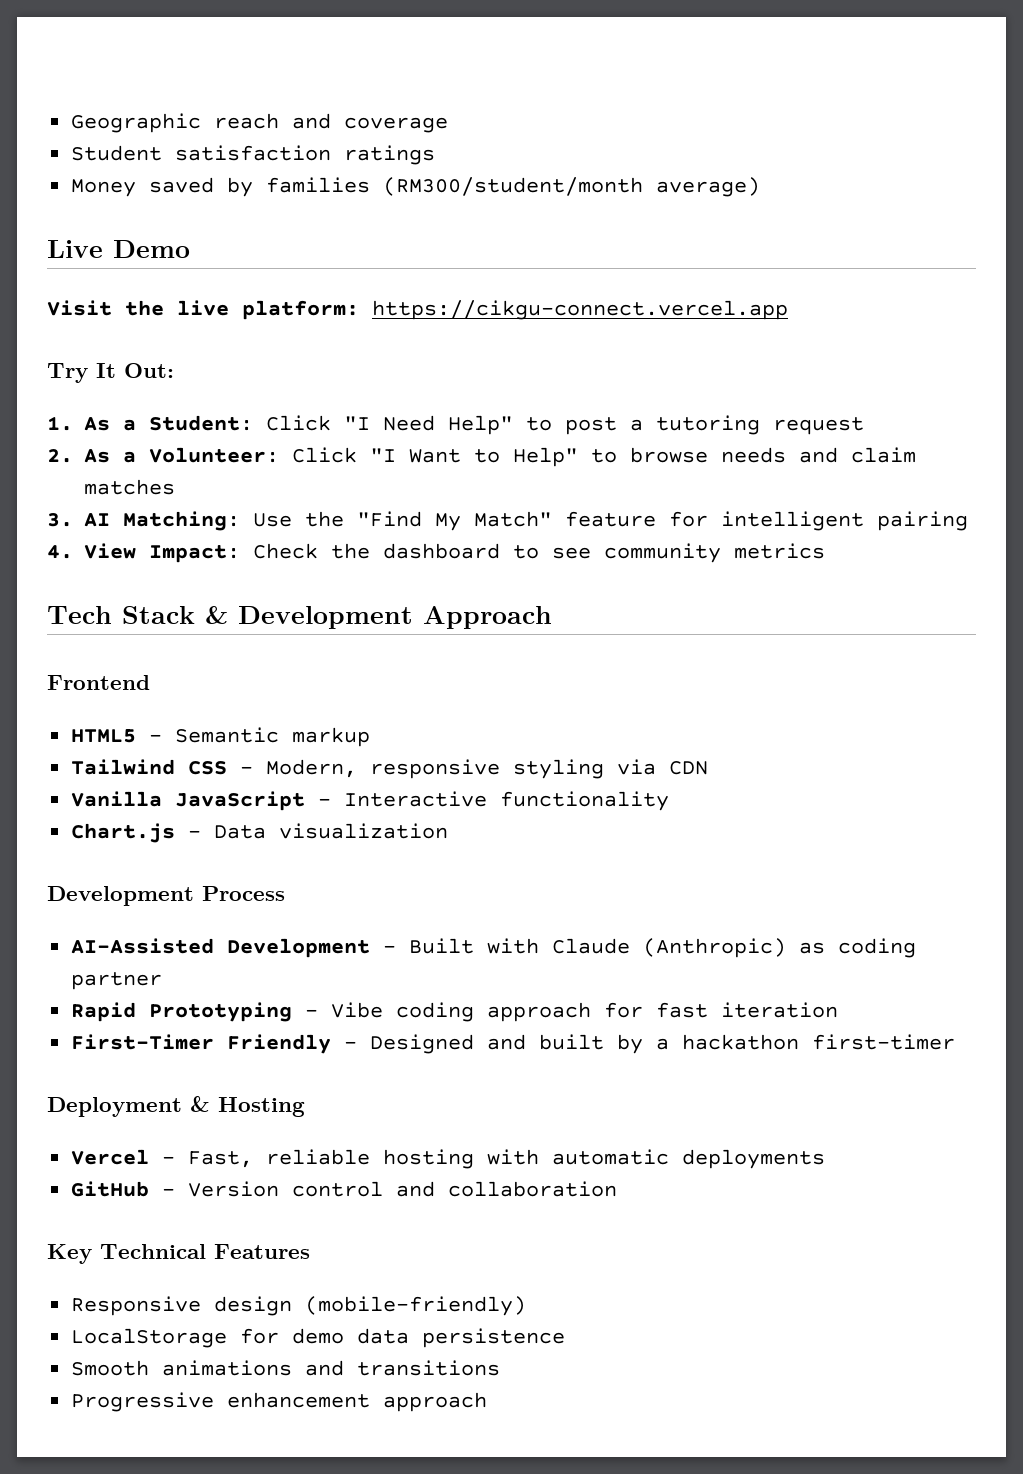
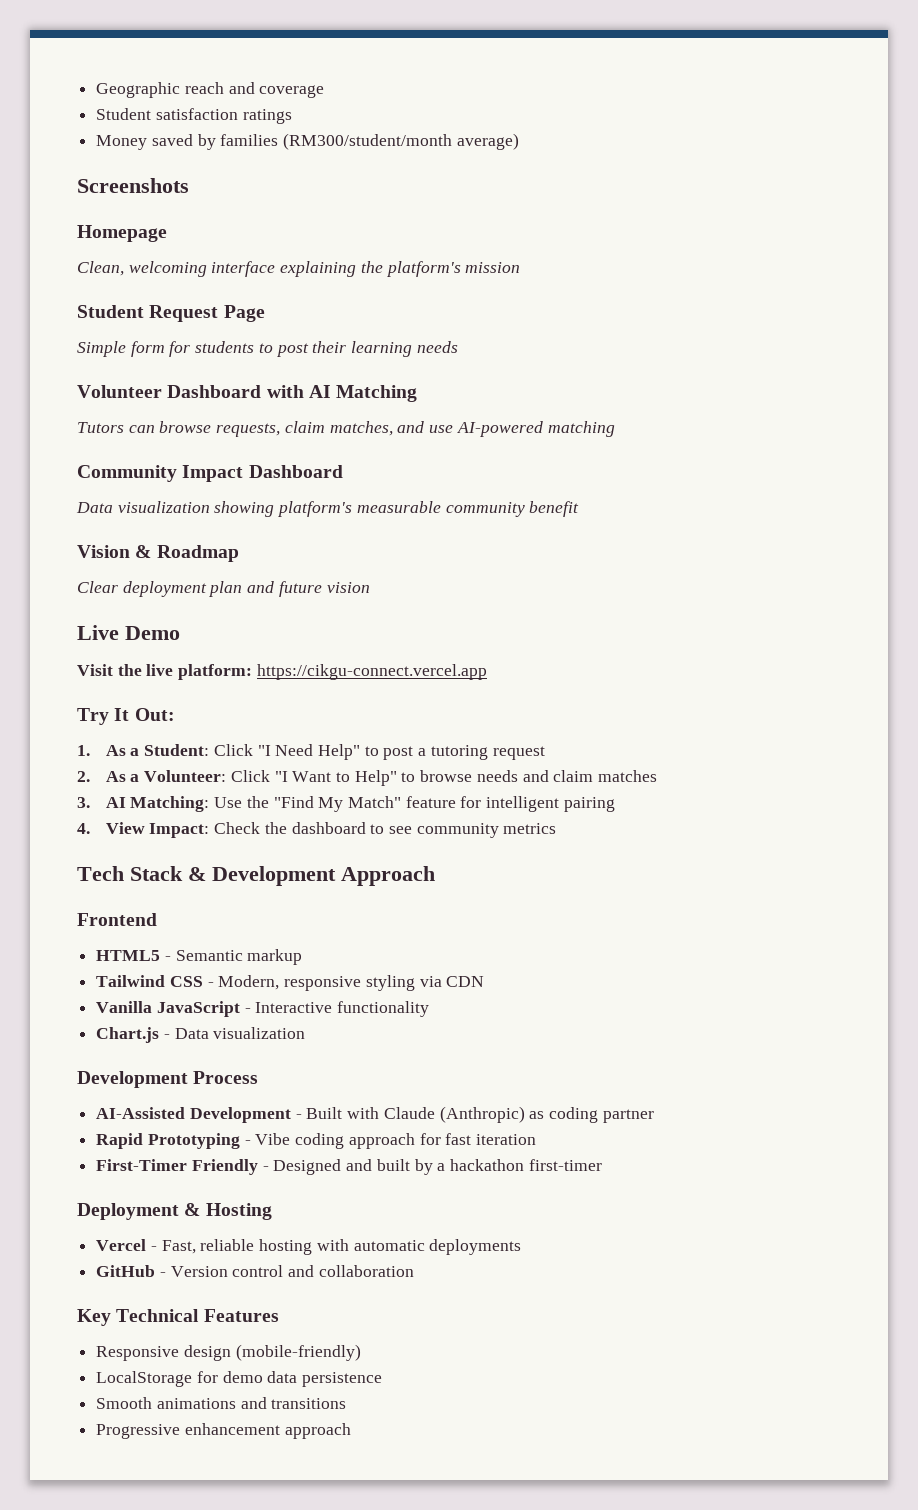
+ Screenshots
+ Homepage
+ Clean, welcoming interface explaining the platform's mission
+ Student Request Page
+ Simple form for students to post their learning needs
+ Volunteer Dashboard with AI Matching
+ Tutors can browse requests, claim matches, and use AI-powered matching
+ Community Impact Dashboard
+ Data visualization showing platform's measurable community benefit
+ Vision & Roadmap
+ Clear deployment plan and future vision

